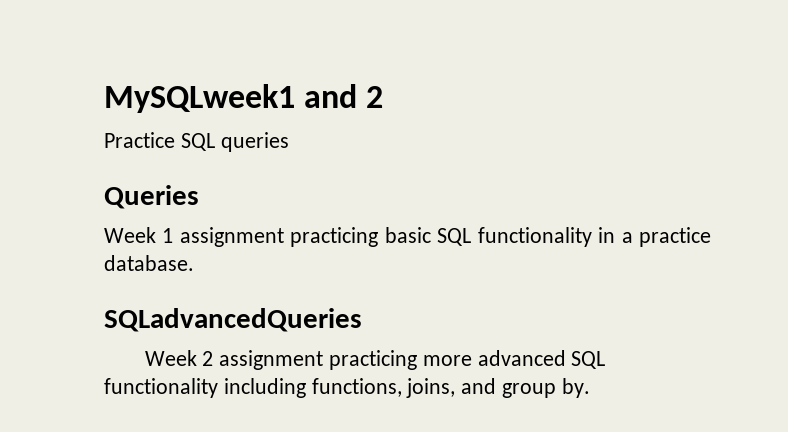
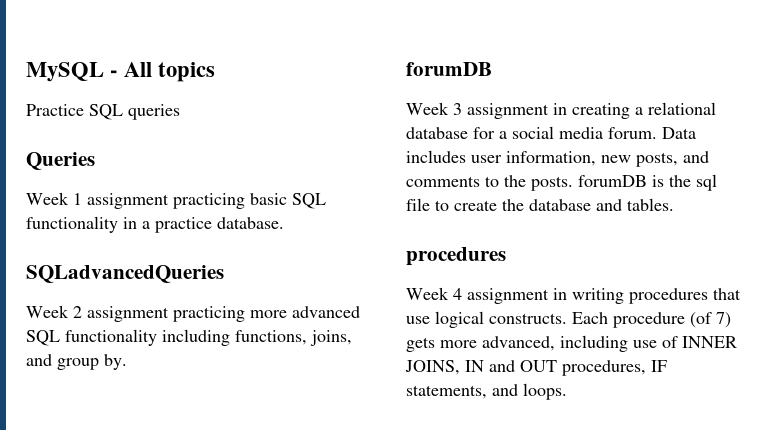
- MySQLweek1 and 2
+ MySQL - All topics
  Week 2 assignment practicing more advanced SQL functionality including functions, joins, and group by.
+ forumDB
+ Week 3 assignment in creating a relational database for a social media forum. Data includes user information, new posts, and comments to the posts. forumDB is the sql file to create the database and tables.
+ procedures
+ Week 4 assignment in writing procedures that use logical constructs. Each procedure (of 7) gets more advanced, including use of INNER JOINS, IN and OUT procedures, IF statements, and loops.

